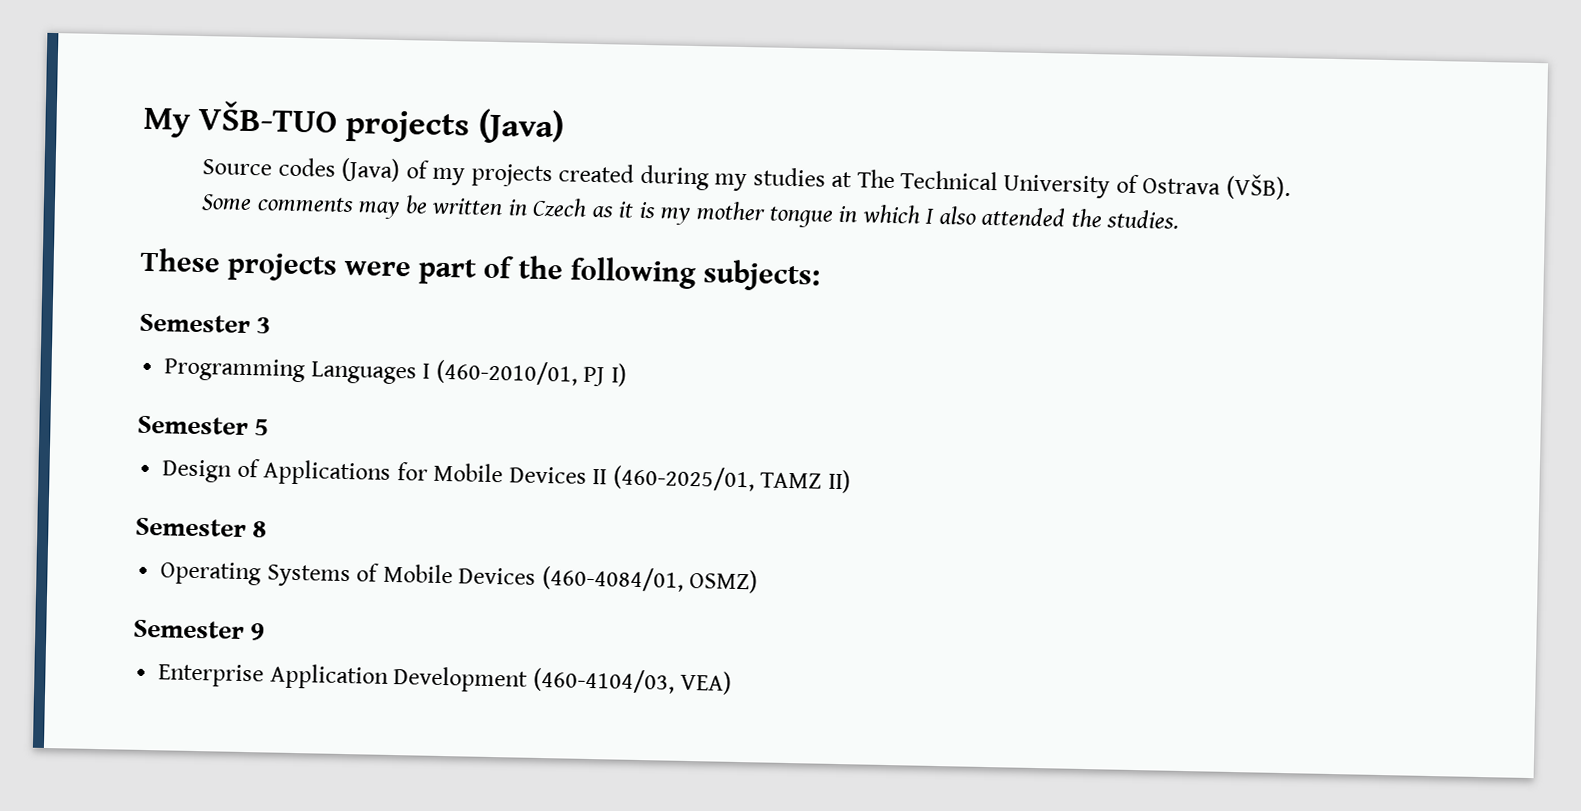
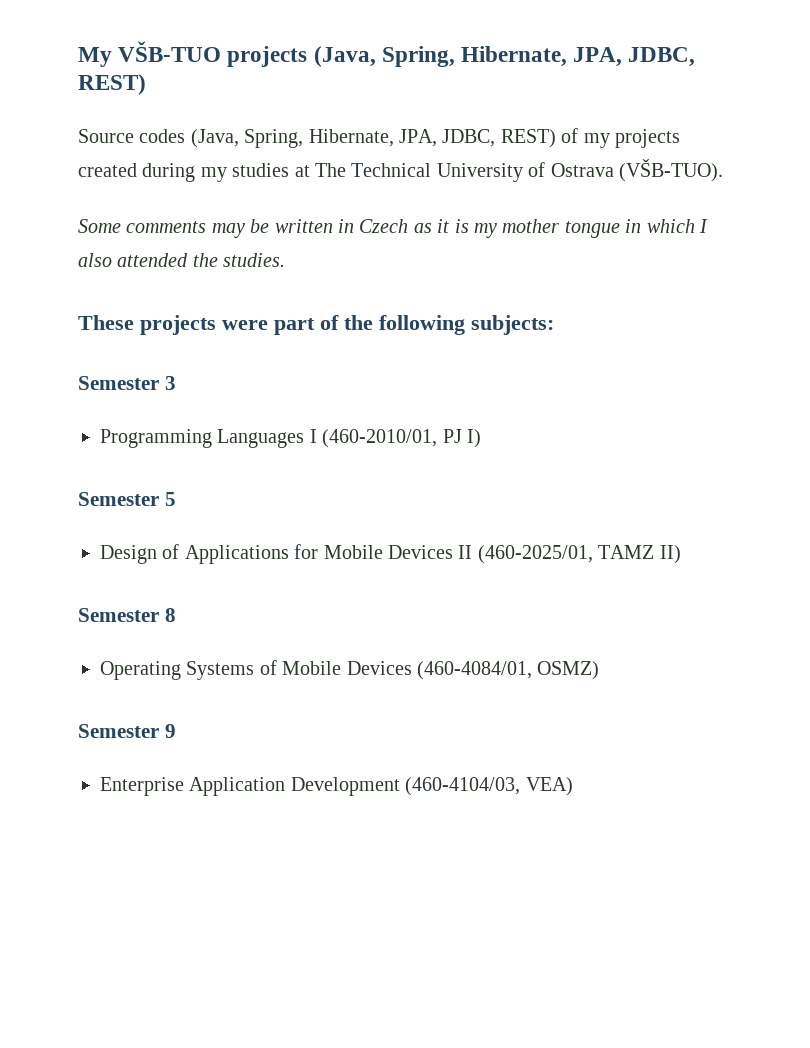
- My VŠB-TUO projects (Java)
- Source codes (Java) of my projects created during my studies at The Technical University of Ostrava (VŠB).
+ My VŠB-TUO projects (Java, Spring, Hibernate, JPA, JDBC, REST)
+ Source codes (Java, Spring, Hibernate, JPA, JDBC, REST) of my projects created during my studies at The Technical University of Ostrava (VŠB-TUO).

